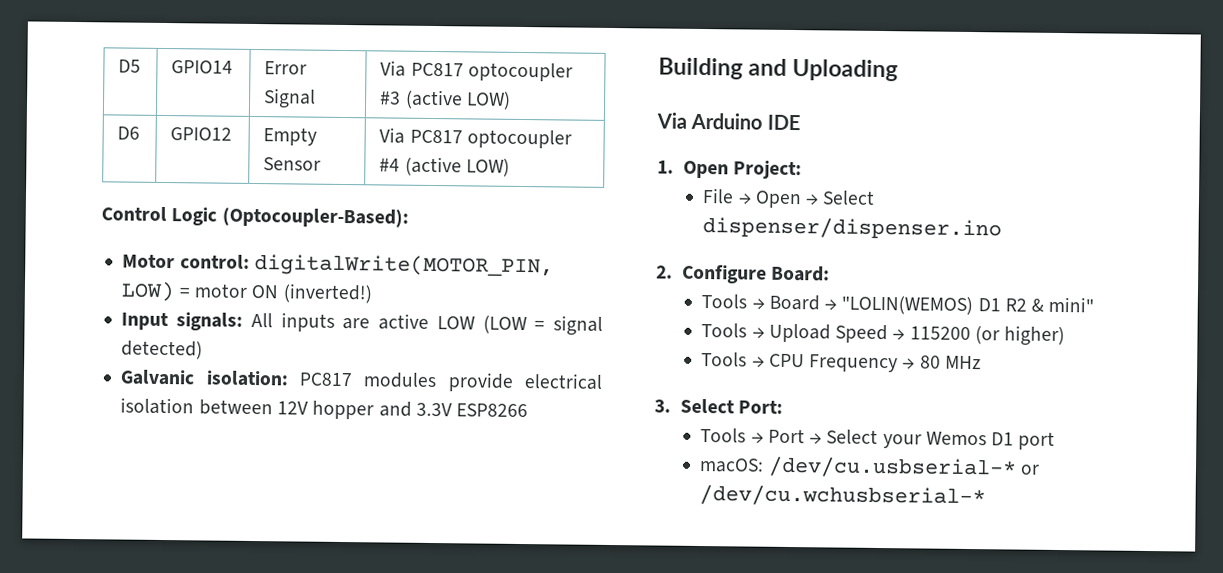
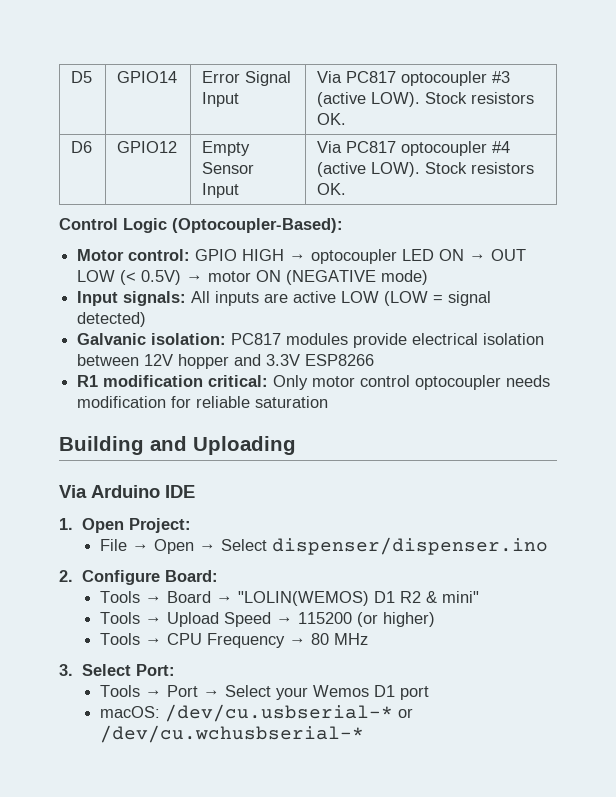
- D5 | GPIO14 | Error Signal | Via PC817 optocoupler #3 (active LOW)
+ D5 | GPIO14 | Error Signal Input | Via PC817 optocoupler #3 (active LOW). Stock resistors OK.
- D6 | GPIO12 | Empty Sensor | Via PC817 optocoupler #4 (active LOW)
+ D6 | GPIO12 | Empty Sensor Input | Via PC817 optocoupler #4 (active LOW). Stock resistors OK.
- Motor control: digitalWrite(MOTOR_PIN, LOW) = motor ON (inverted!)
+ Motor control: GPIO HIGH → optocoupler LED ON → OUT LOW (< 0.5V) → motor ON (NEGATIVE mode)
+ R1 modification critical: Only motor control optocoupler needs modification for reliable saturation

